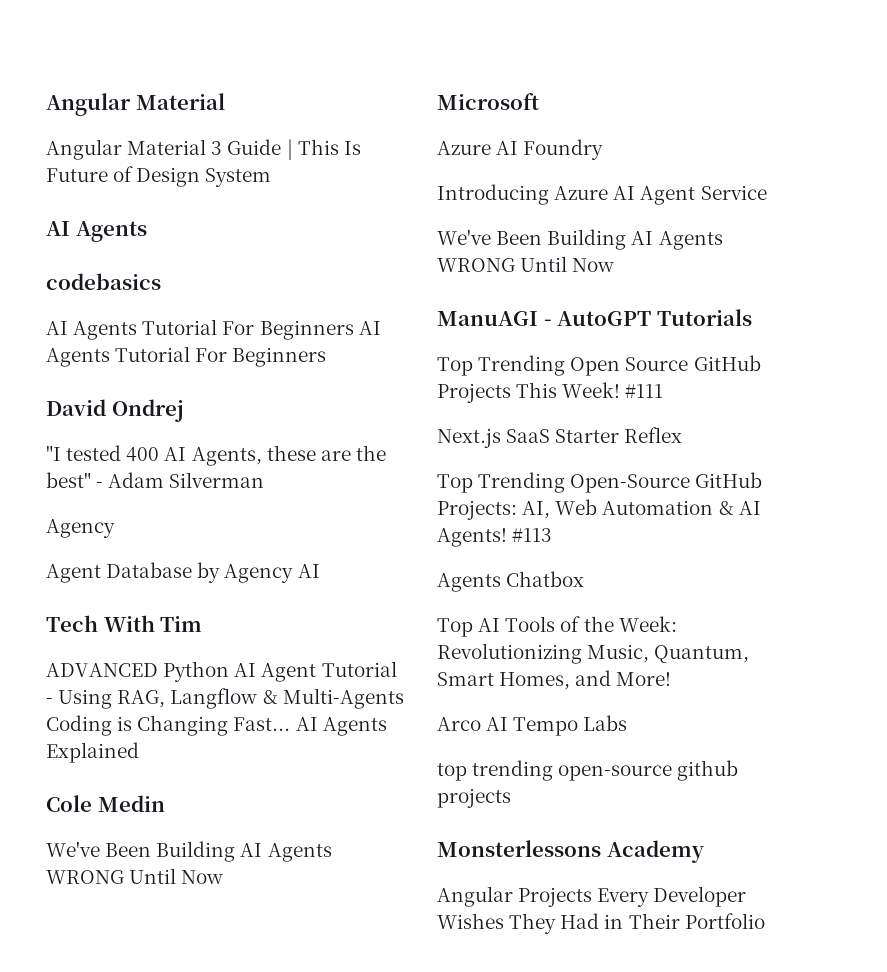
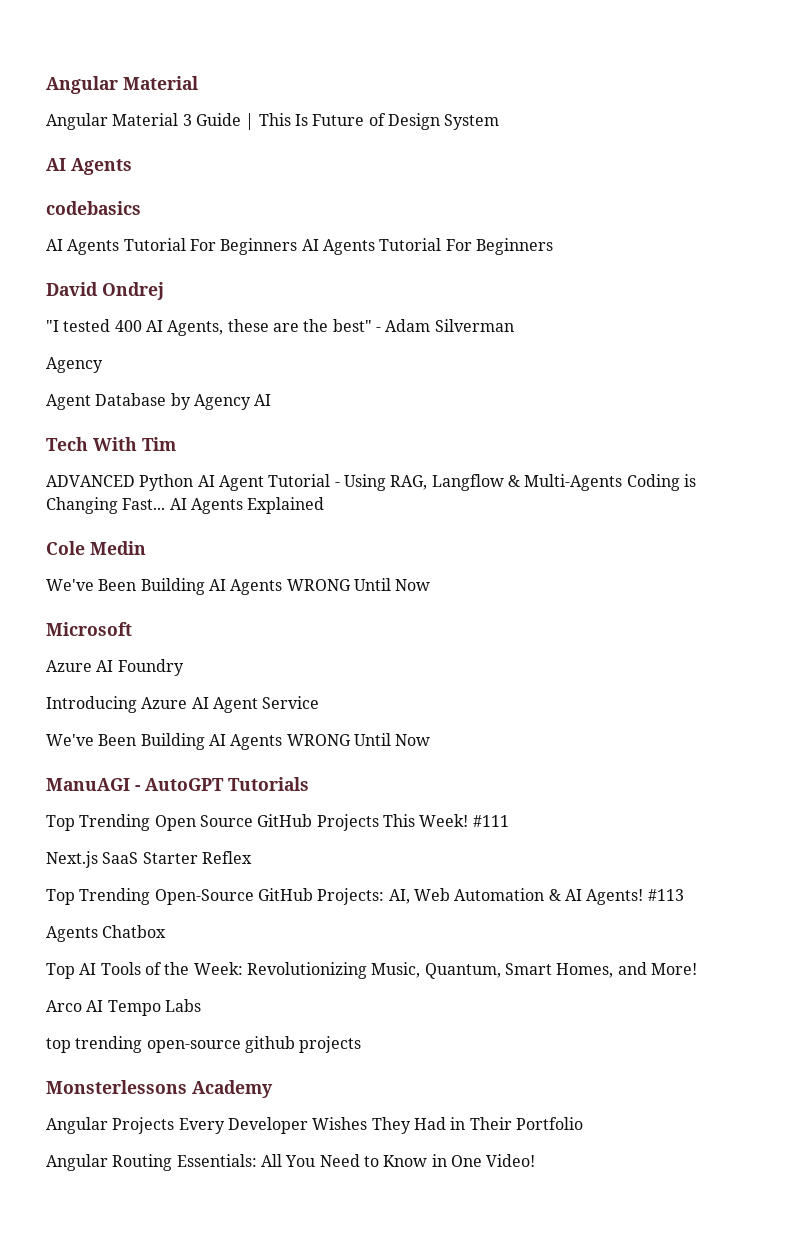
+ Angular Routing Essentials: All You Need to Know in One Video!

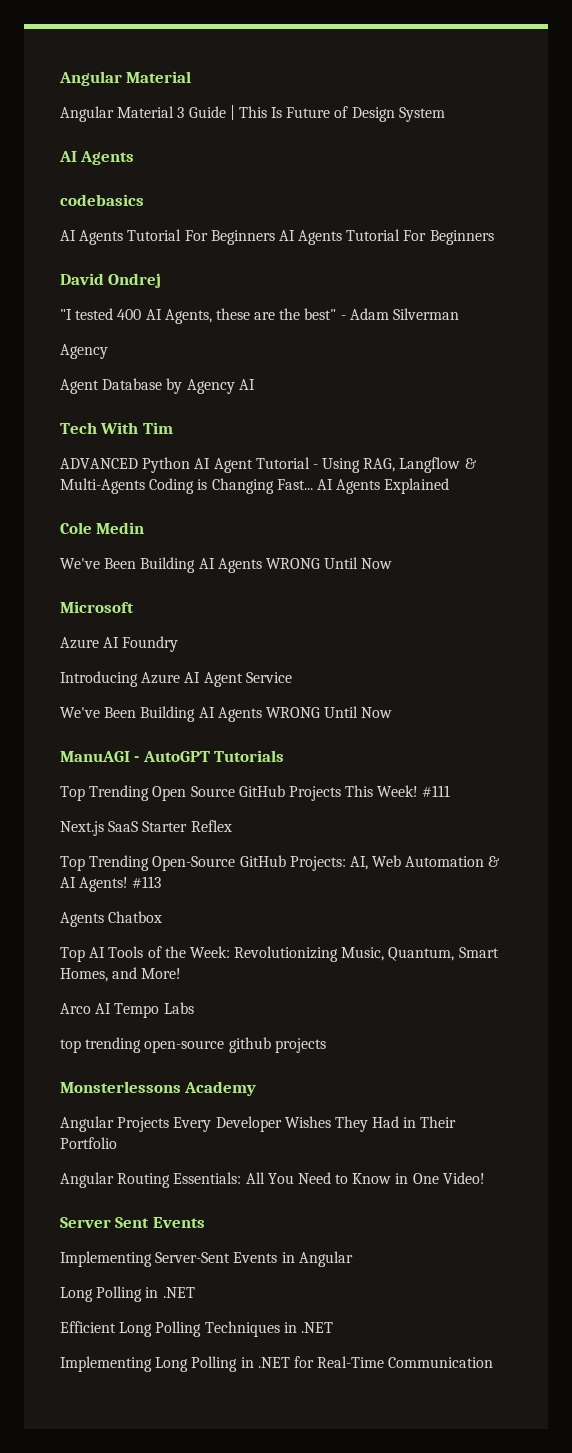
+ Server Sent Events
+ Implementing Server-Sent Events in Angular
+ Long Polling in .NET
+ Efficient Long Polling Techniques in .NET
+ Implementing Long Polling in .NET for Real-Time Communication

